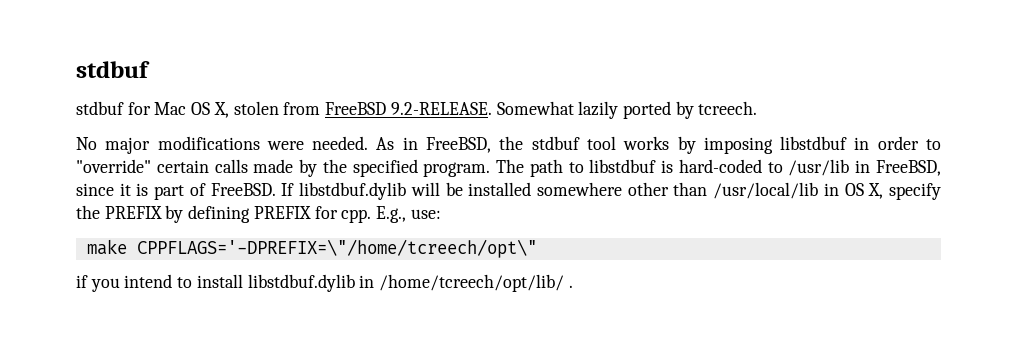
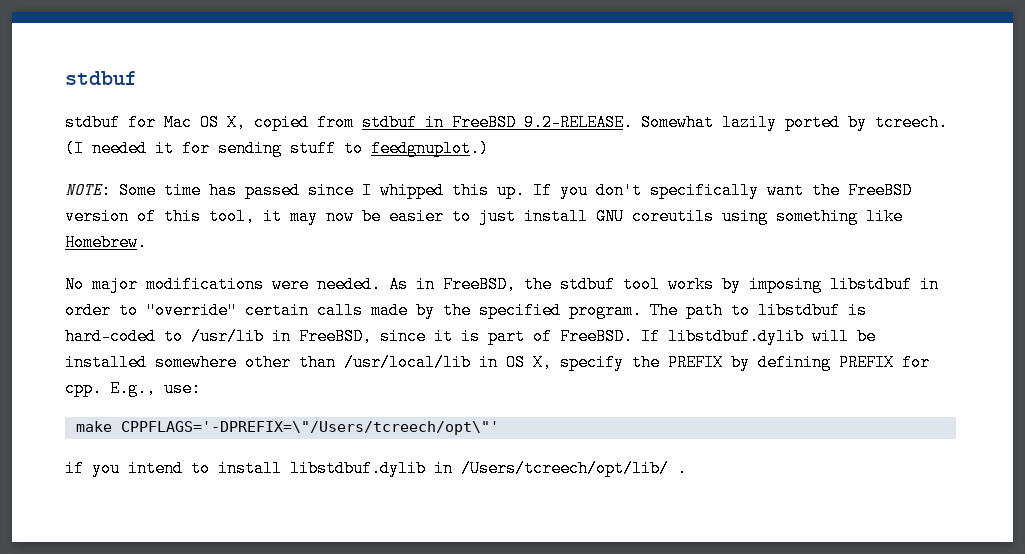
- stdbuf for Mac OS X, stolen from FreeBSD 9.2-RELEASE. Somewhat lazily ported by tcreech.
+ stdbuf for Mac OS X, copied from stdbuf in FreeBSD 9.2-RELEASE. Somewhat lazily ported by tcreech. (I needed it for sending stuff to feedgnuplot.)
+ NOTE: Some time has passed since I whipped this up. If you don't specifically want the FreeBSD version of this tool, it may now be easier to just install GNU coreutils using something like Homebrew.
- make CPPFLAGS='-DPREFIX=\"/home/tcreech/opt\"
+ make CPPFLAGS='-DPREFIX=\"/Users/tcreech/opt\"'
- if you intend to install libstdbuf.dylib in /home/tcreech/opt/lib/ .
+ if you intend to install libstdbuf.dylib in /Users/tcreech/opt/lib/ .

